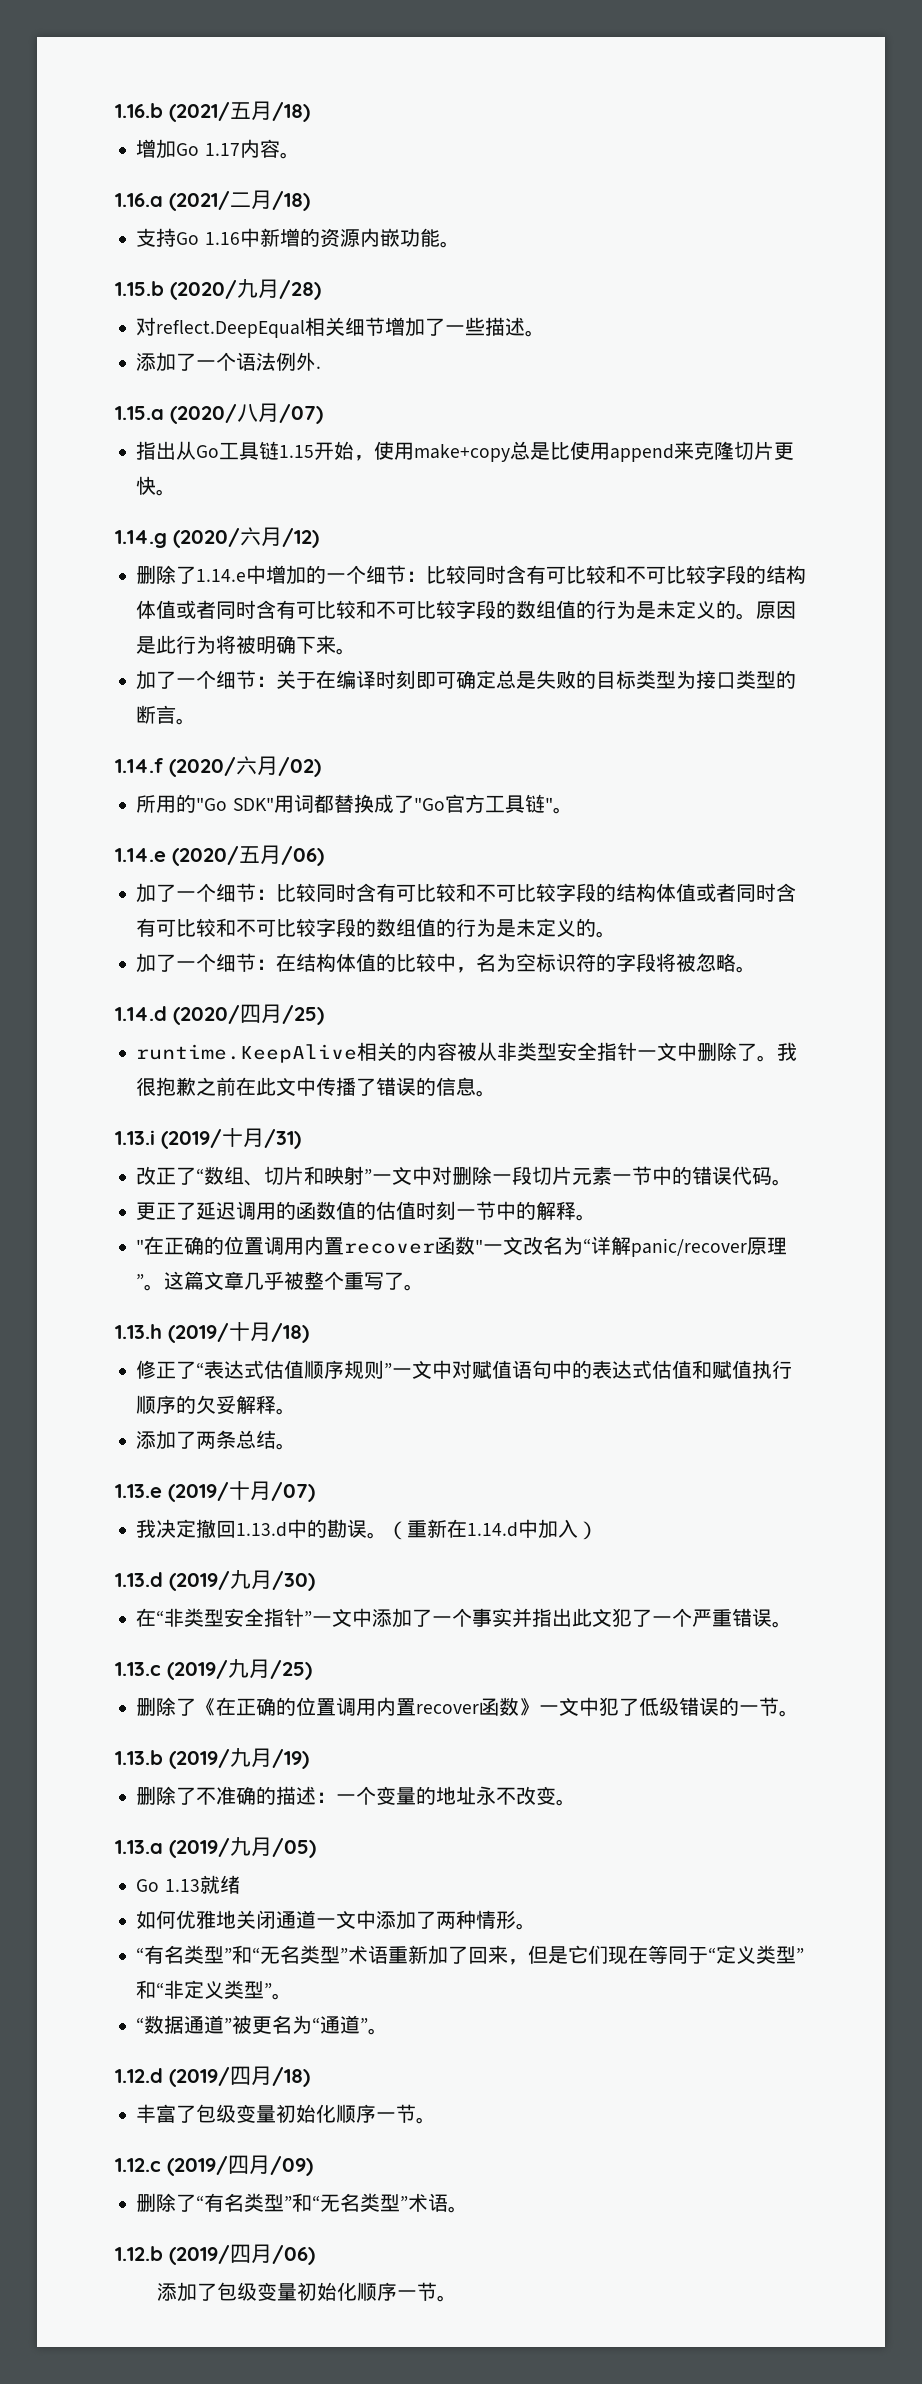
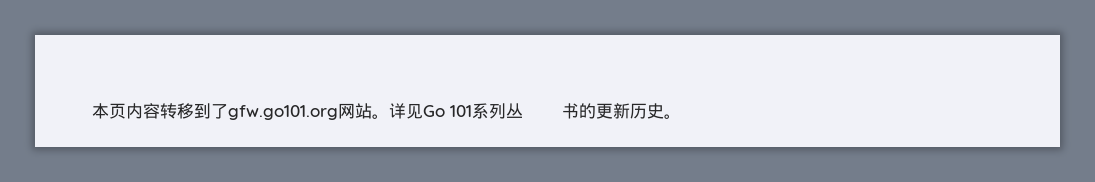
- 1.16.b (2021/五月/18)
- 增加Go 1.17内容。
- 1.16.a (2021/二月/18)
- 支持Go 1.16中新增的资源内嵌功能。
- 1.15.b (2020/九月/28)
- 对reflect.DeepEqual相关细节增加了一些描述。
- 添加了一个语法例外.
- 1.15.a (2020/八月/07)
- 指出从Go工具链1.15开始，使用make+copy总是比使用append来克隆切片更快。
- 1.14.g (2020/六月/12)
- 删除了1.14.e中增加的一个细节：比较同时含有可比较和不可比较字段的结构体值或者同时含有可比较和不可比较字段的数组值的行为是未定义的。原因是此行为将被明确下来。
- 加了一个细节：关于在编译时刻即可确定总是失败的目标类型为接口类型的断言。
- 1.14.f (2020/六月/02)
- 所用的"Go SDK"用词都替换成了"Go官方工具链"。
- 1.14.e (2020/五月/06)
- 加了一个细节：比较同时含有可比较和不可比较字段的结构体值或者同时含有可比较和不可比较字段的数组值的行为是未定义的。
- 加了一个细节：在结构体值的比较中，名为空标识符的字段将被忽略。
- 1.14.d (2020/四月/25)
- runtime.KeepAlive相关的内容被从非类型安全指针一文中删除了。我很抱歉之前在此文中传播了错误的信息。
- 1.13.i (2019/十月/31)
- 改正了“数组、切片和映射”一文中对删除一段切片元素一节中的错误代码。
- 更正了延迟调用的函数值的估值时刻一节中的解释。
- "在正确的位置调用内置recover函数"一文改名为“详解panic/recover原理”。这篇文章几乎被整个重写了。
- 1.13.h (2019/十月/18)
- 修正了“表达式估值顺序规则”一文中对赋值语句中的表达式估值和赋值执行顺序的欠妥解释。
- 添加了两条总结。
- 1.13.e (2019/十月/07)
- 我决定撤回1.13.d中的勘误。（重新在1.14.d中加入）
- 1.13.d (2019/九月/30)
- 在“非类型安全指针”一文中添加了一个事实并指出此文犯了一个严重错误。
- 1.13.c (2019/九月/25)
- 删除了《在正确的位置调用内置recover函数》一文中犯了低级错误的一节。
- 1.13.b (2019/九月/19)
- 删除了不准确的描述：一个变量的地址永不改变。
- 1.13.a (2019/九月/05)
- Go 1.13就绪
- 如何优雅地关闭通道一文中添加了两种情形。
- “有名类型”和“无名类型”术语重新加了回来，但是它们现在等同于“定义类型”和“非定义类型”。
- “数据通道”被更名为“通道”。
- 1.12.d (2019/四月/18)
- 丰富了包级变量初始化顺序一节。
- 1.12.c (2019/四月/09)
- 删除了“有名类型”和“无名类型”术语。
- 1.12.b (2019/四月/06)
- 添加了包级变量初始化顺序一节。
+ 本页内容转移到了gfw.go101.org网站。详见Go 101系列丛书的更新历史。

